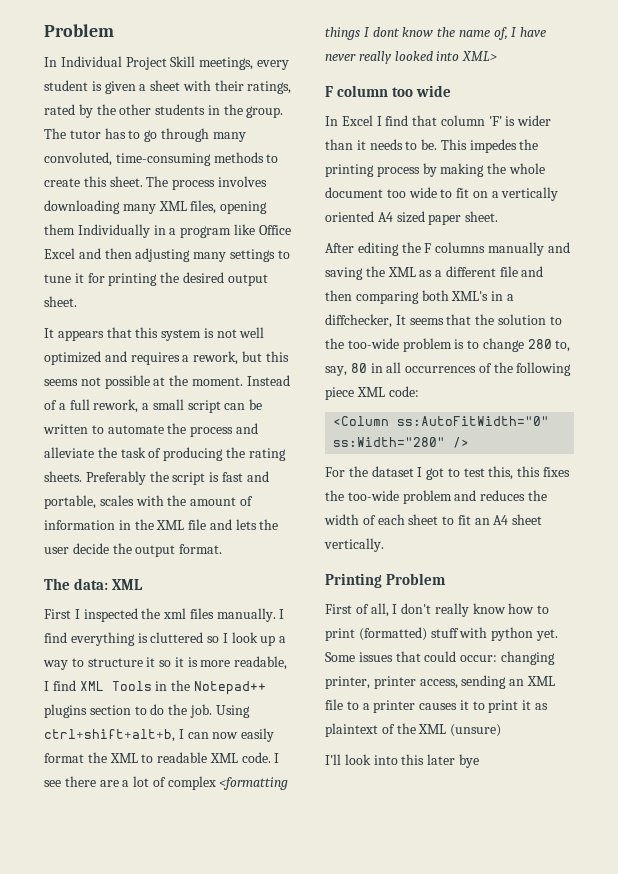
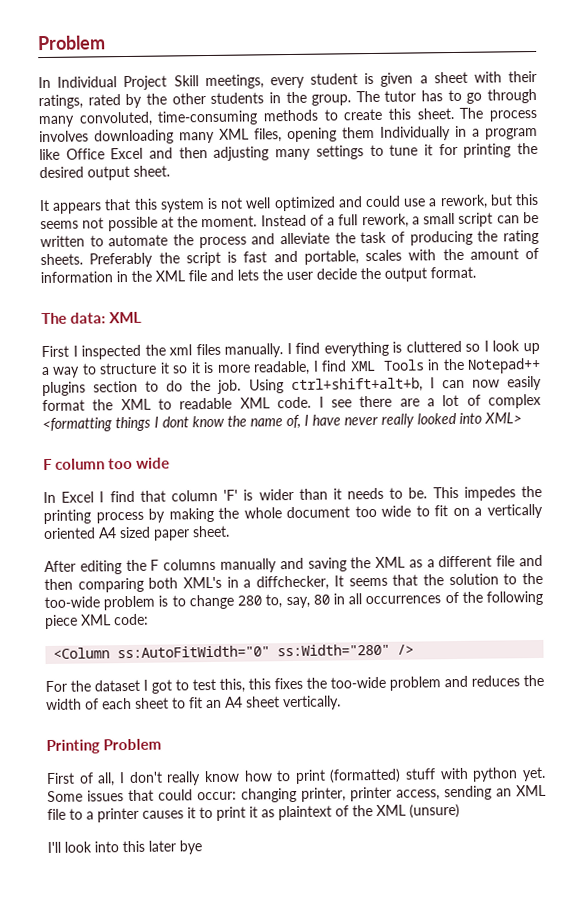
- It appears that this system is not well optimized and requires a rework, but this seems not possible at the moment.
+ It appears that this system is not well optimized and could use a rework, but this seems not possible at the moment.

